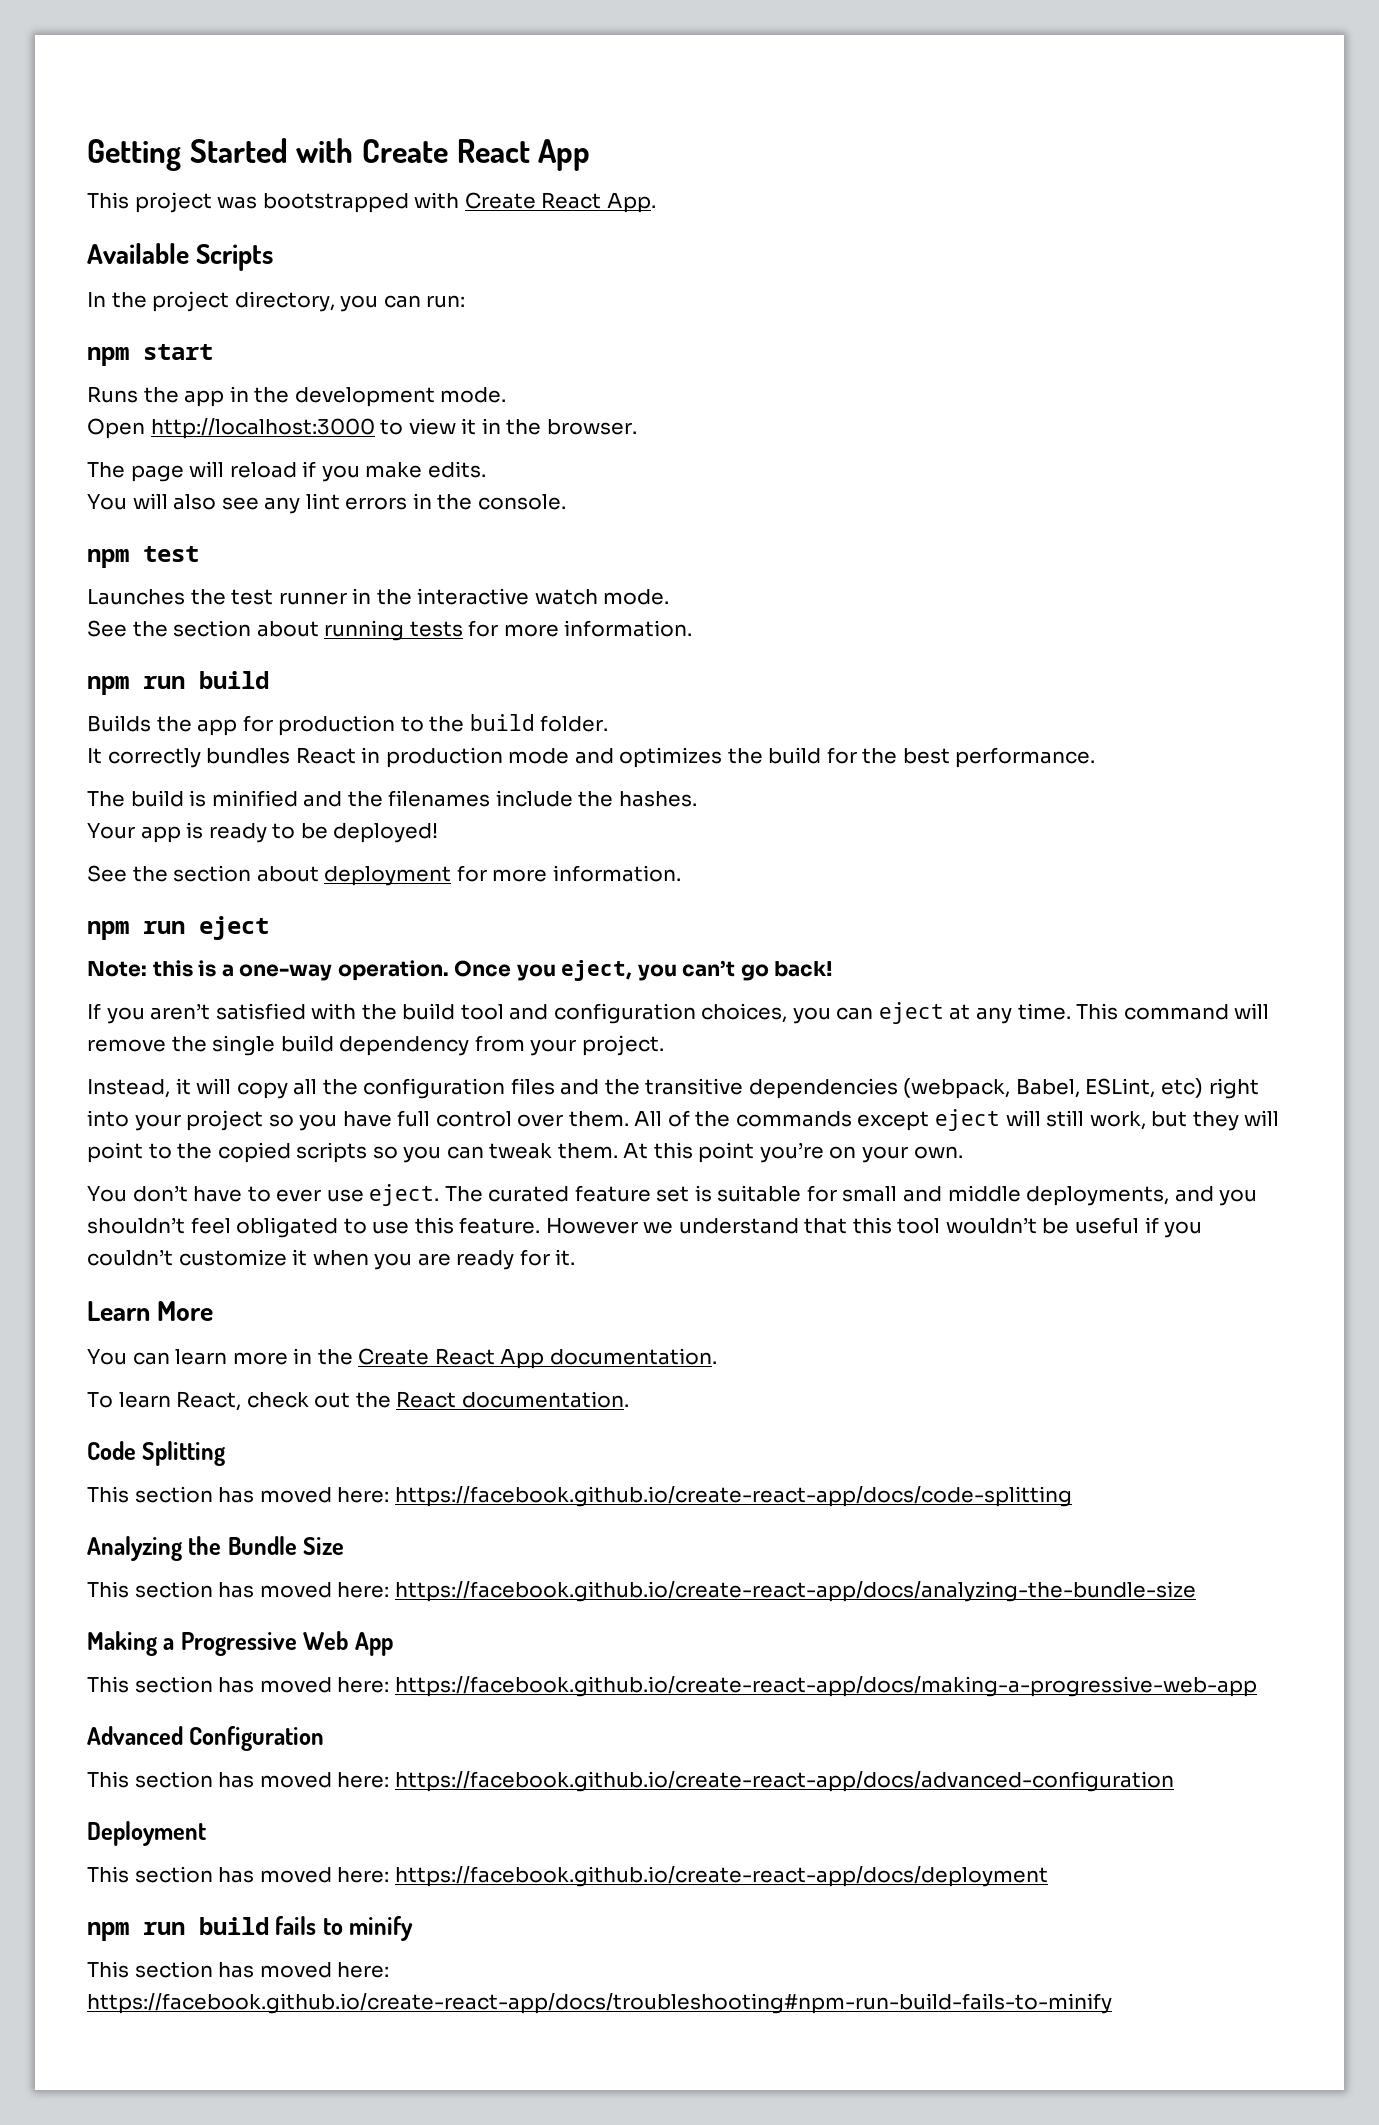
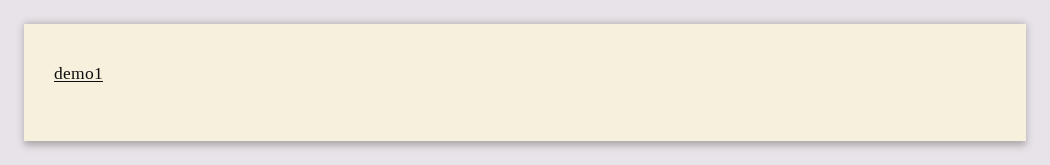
- Getting Started with Create React App
- This project was bootstrapped with Create React App.
- Available Scripts
- In the project directory, you can run:
- npm start
- Runs the app in the development mode.
- Open http://localhost:3000 to view it in the browser.
- The page will reload if you make edits.
- You will also see any lint errors in the console.
- npm test
- Launches the test runner in the interactive watch mode.
- See the section about running tests for more information.
- npm run build
- Builds the app for production to the build folder.
- It correctly bundles React in production mode and optimizes the build for the best performance.
- The build is minified and the filenames include the hashes.
- Your app is ready to be deployed!
- See the section about deployment for more information.
- npm run eject
- Note: this is a one-way operation. Once you eject, you can’t go back!
- If you aren’t satisfied with the build tool and configuration choices, you can eject at any time. This command will remove the single build dependency from your project.
- Instead, it will copy all the configuration files and the transitive dependencies (webpack, Babel, ESLint, etc) right into your project so you have full control over them. All of the commands except eject will still work, but they will point to the copied scripts so you can tweak them. At this point you’re on your own.
- You don’t have to ever use eject. The curated feature set is suitable for small and middle deployments, and you shouldn’t feel obligated to use this feature. However we understand that this tool wouldn’t be useful if you couldn’t customize it when you are ready for it.
- Learn More
- You can learn more in the Create React App documentation.
- To learn React, check out the React documentation.
- Code Splitting
- This section has moved here: https://facebook.github.io/create-react-app/docs/code-splitting
- Analyzing the Bundle Size
- This section has moved here: https://facebook.github.io/create-react-app/docs/analyzing-the-bundle-size
- Making a Progressive Web App
- This section has moved here: https://facebook.github.io/create-react-app/docs/making-a-progressive-web-app
- Advanced Configuration
- This section has moved here: https://facebook.github.io/create-react-app/docs/advanced-configuration
- Deployment
- This section has moved here: https://facebook.github.io/create-react-app/docs/deployment
- npm run build fails to minify
- This section has moved here: https://facebook.github.io/create-react-app/docs/troubleshooting#npm-run-build-fails-to-minify
+ demo1

